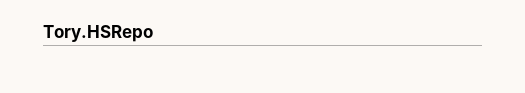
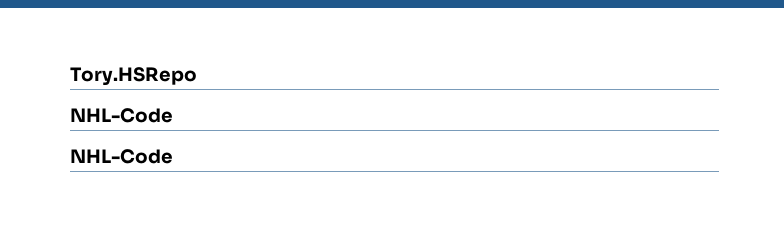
  Tory.HSRepo
+ NHL-Code
+ NHL-Code

